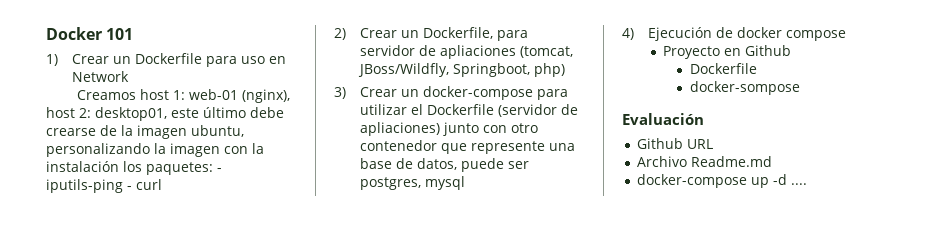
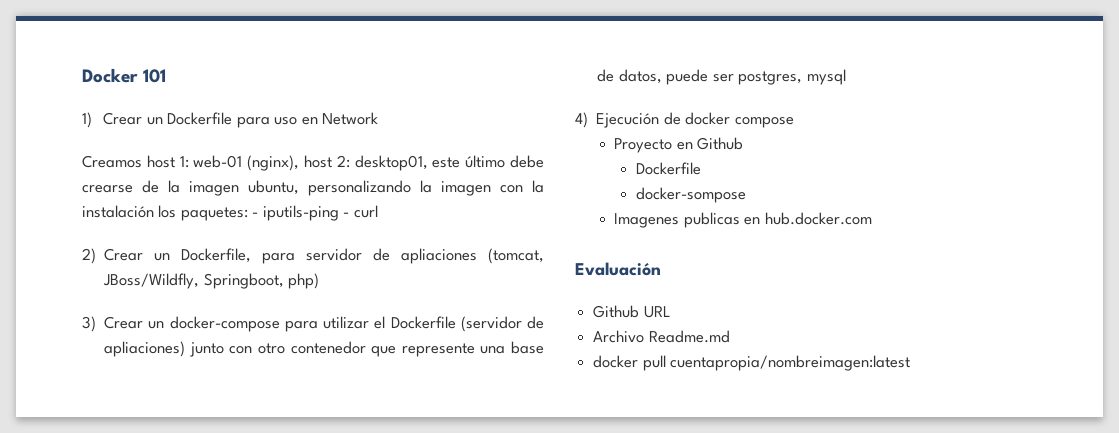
+ Imagenes publicas en hub.docker.com
- docker-compose up -d ....
+ docker pull cuentapropia/nombreimagen:latest

